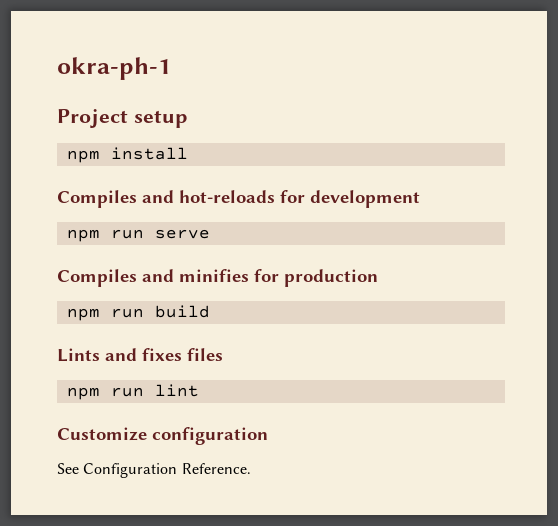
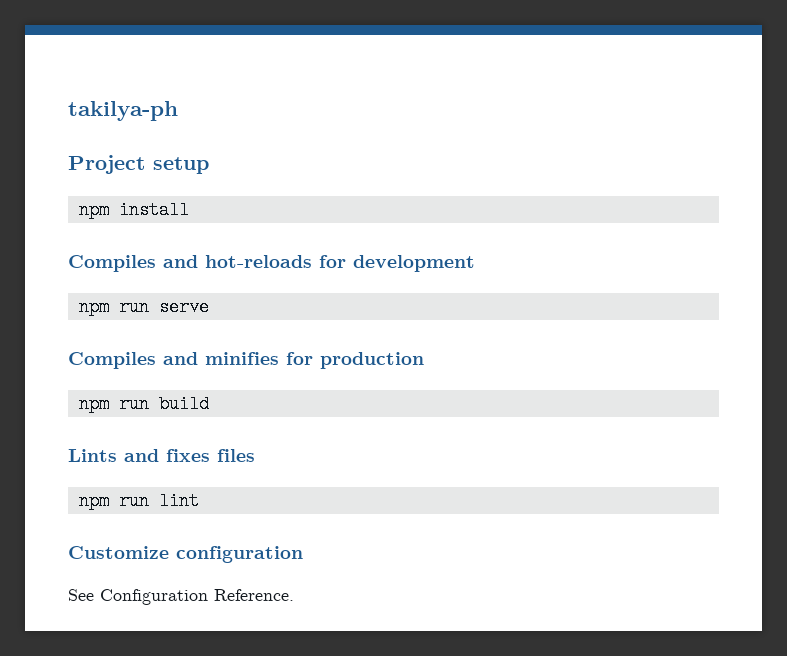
- okra-ph-1
+ takilya-ph

